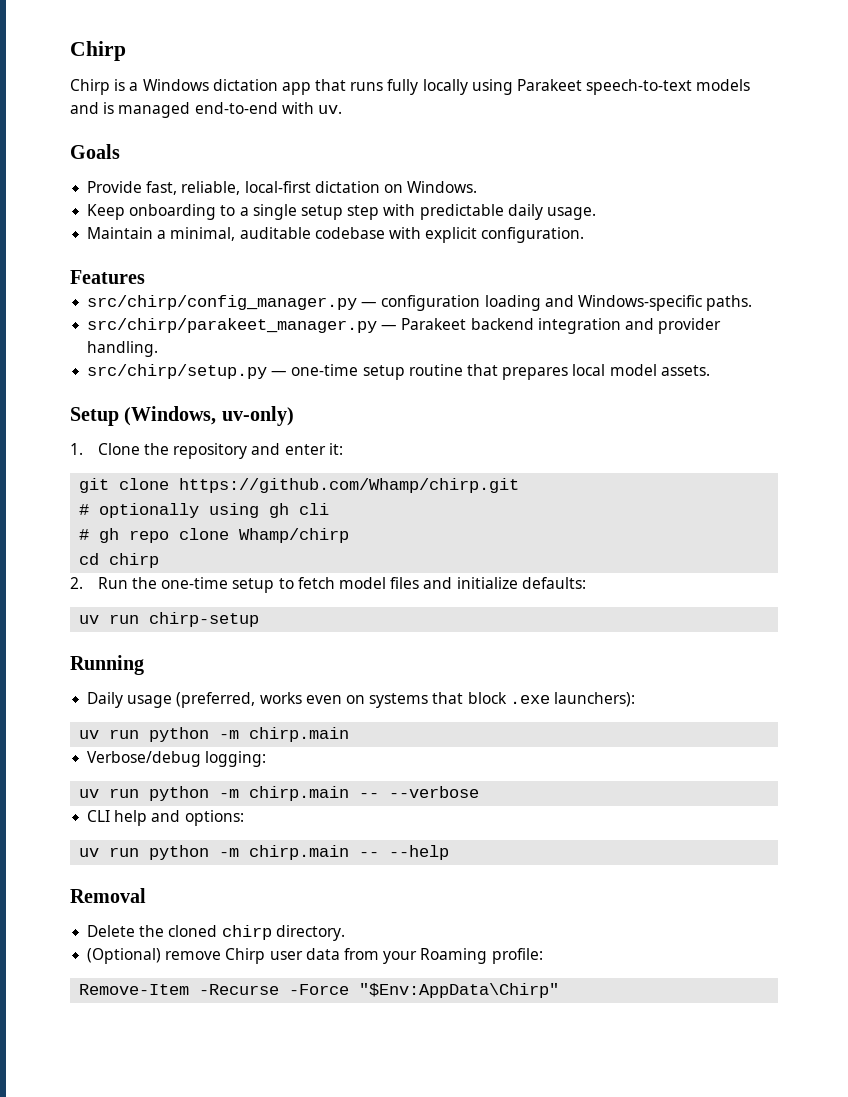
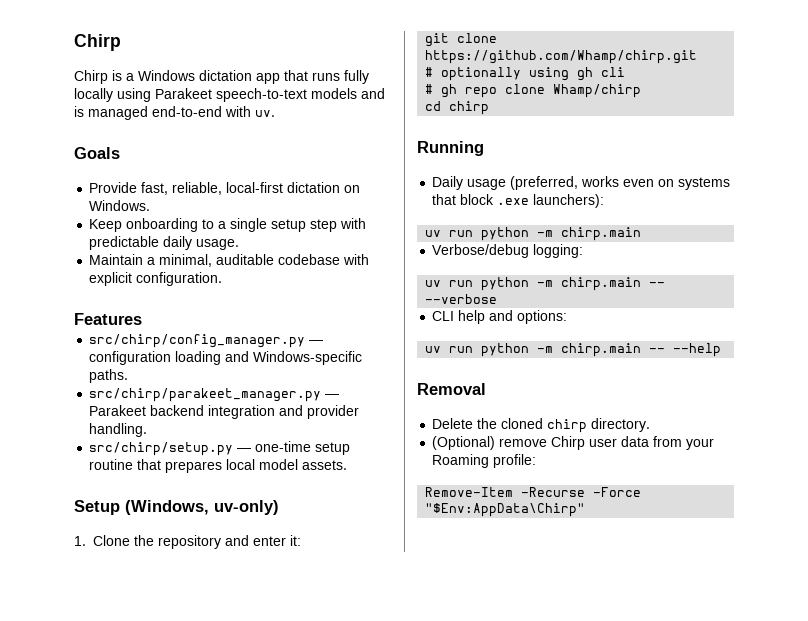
- 2. Run the one-time setup to fetch model files and initialize defaults:
- uv run chirp-setup

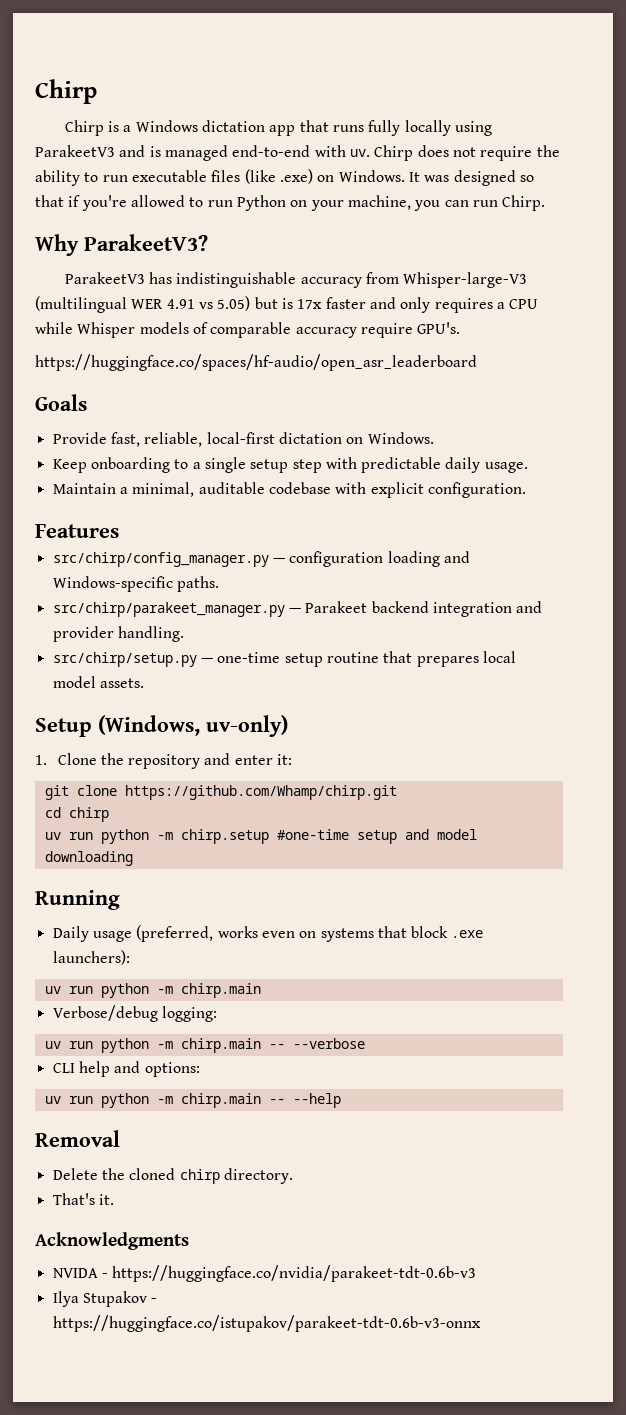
- Chirp is a Windows dictation app that runs fully locally using Parakeet speech-to-text models and is managed end-to-end with uv.
+ Chirp is a Windows dictation app that runs fully locally using ParakeetV3 and is managed end-to-end with uv. Chirp does not require the ability to run executable files (like .exe) on Windows. It was designed so that if you're allowed to run Python on your machine, you can run Chirp.
+ Why ParakeetV3?
+ ParakeetV3 has indistinguishable accuracy from Whisper-large-V3 (multilingual WER 4.91 vs 5.05) but is 17x faster and only requires a CPU while Whisper models of comparable accuracy require GPU's.
+ https://huggingface.co/spaces/hf-audio/open_asr_leaderboard
- # optionally using gh cli
- # gh repo clone Whamp/chirp
  cd chirp
+ uv run python -m chirp.setup #one-time setup and model downloading
- (Optional) remove Chirp user data from your Roaming profile:
- Remove-Item -Recurse -Force "$Env:AppData\Chirp"
+ That's it.
+ Acknowledgments
+ NVIDA - https://huggingface.co/nvidia/parakeet-tdt-0.6b-v3
+ Ilya Stupakov - https://huggingface.co/istupakov/parakeet-tdt-0.6b-v3-onnx

